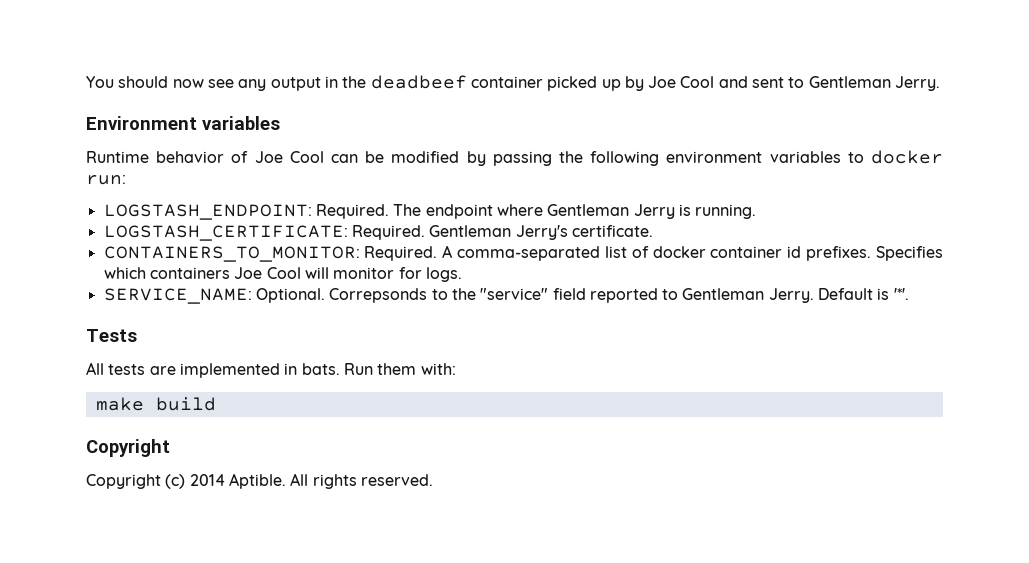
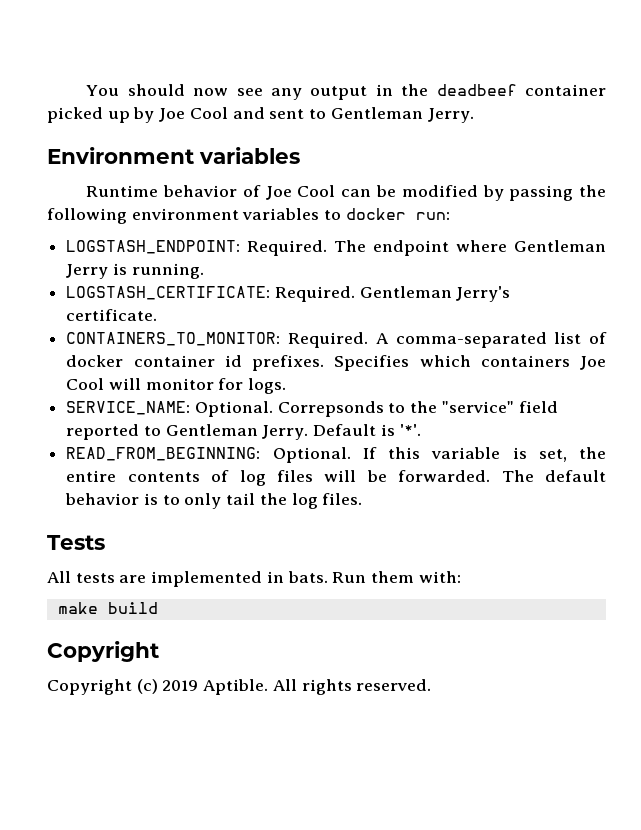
+ READ_FROM_BEGINNING: Optional. If this variable is set, the entire contents of log files will be forwarded. The default behavior is to only tail the log files.
- Copyright (c) 2014 Aptible.
+ Copyright (c) 2019 Aptible.

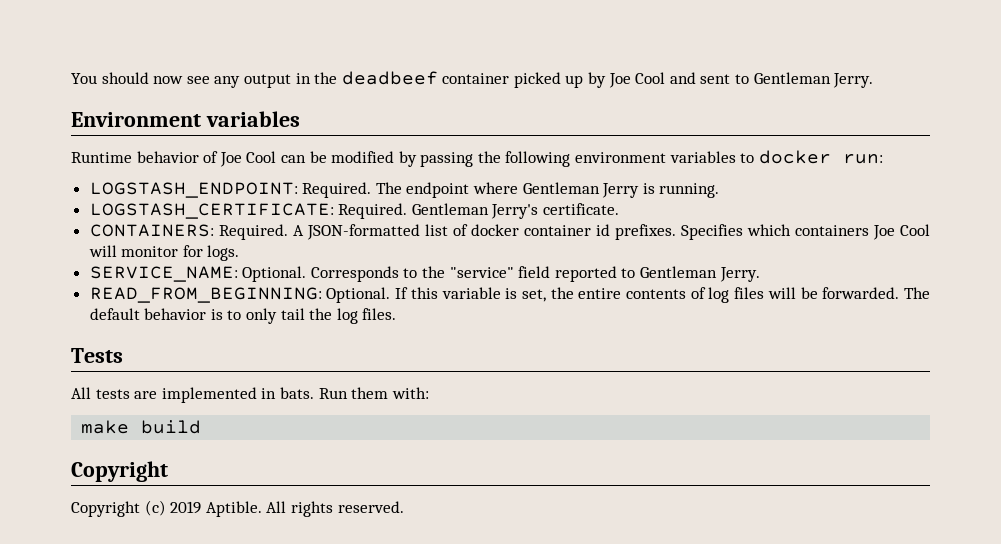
- CONTAINERS_TO_MONITOR: Required.
+ CONTAINERS: Required.
- A comma-separated list of docker container id prefixes.
+ A JSON-formatted list of docker container id prefixes.
- Correpsonds to the "service" field reported to Gentleman Jerry. Default is '*'.
+ Corresponds to the "service" field reported to Gentleman Jerry.

